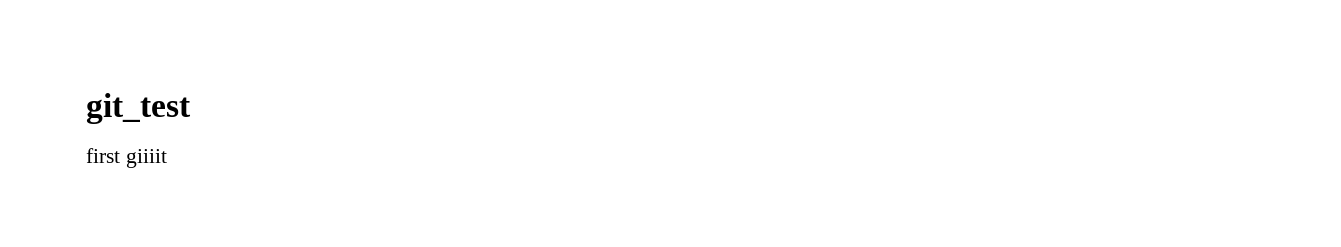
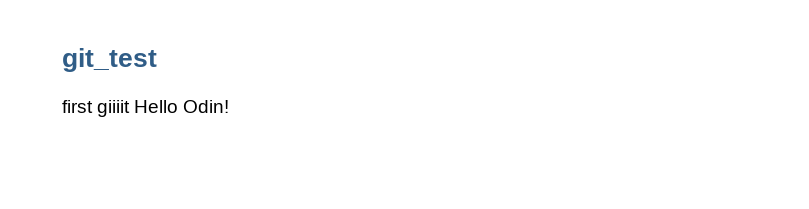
- first giiiit
+ first giiiit Hello Odin!

